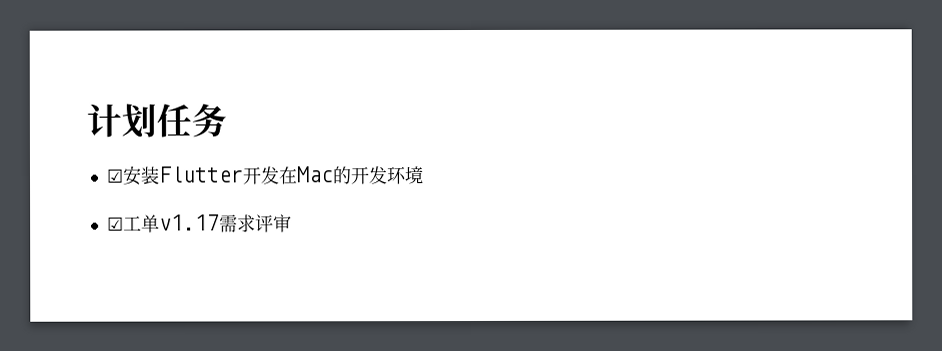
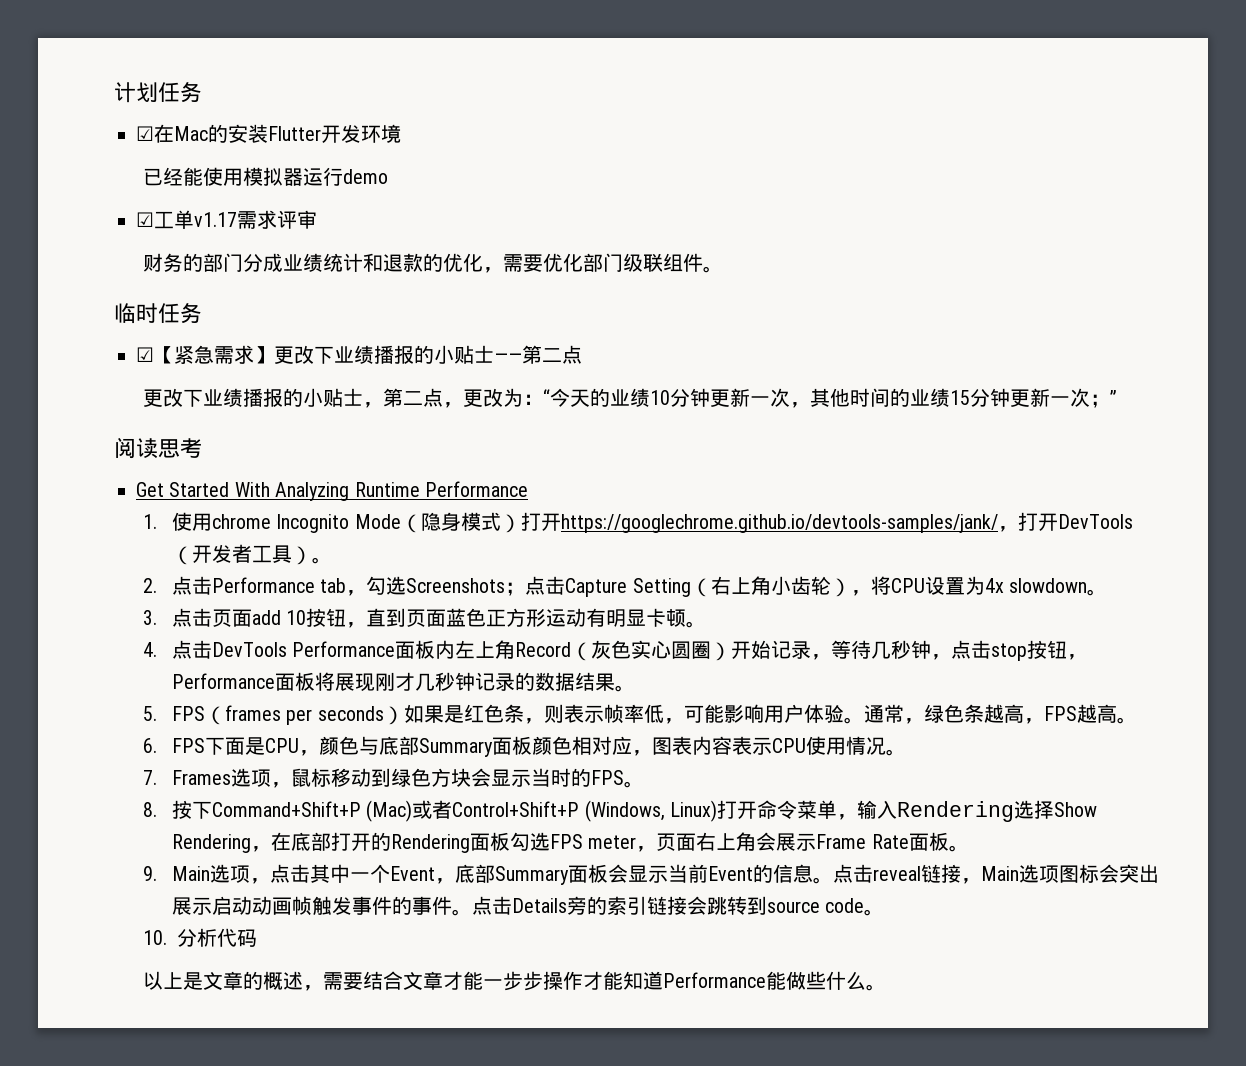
- ☑安装Flutter开发在Mac的开发环境
+ ☑在Mac的安装Flutter开发环境
+ 已经能使用模拟器运行demo
+ 财务的部门分成业绩统计和退款的优化，需要优化部门级联组件。
+ 临时任务
+ ☑【紧急需求】更改下业绩播报的小贴士——第二点
+ 更改下业绩播报的小贴士，第二点，更改为：“今天的业绩10分钟更新一次，其他时间的业绩15分钟更新一次；”
+ 阅读思考
+ Get Started With Analyzing Runtime Performance
+ 1.使用chrome Incognito Mode（隐身模式）打开https://googlechrome.github.io/devtools-samples/jank/，打开DevTools（开发者工具）。
+ 2.点击Performance tab，勾选Screenshots；点击Capture Setting（右上角小齿轮），将CPU设置为4x slowdown。
+ 3.点击页面add 10按钮，直到页面蓝色正方形运动有明显卡顿。
+ 4.点击DevTools Performance面板内左上角Record（灰色实心圆圈）开始记录，等待几秒钟，点击stop按钮，Performance面板将展现刚才几秒钟记录的数据结果。
+ 5. FPS（frames per seconds）如果是红色条，则表示帧率低，可能影响用户体验。通常，绿色条越高，FPS越高。
+ 6. FPS下面是CPU，颜色与底部Summary面板颜色相对应，图表内容表示CPU使用情况。
+ 7. Frames选项，鼠标移动到绿色方块会显示当时的FPS。
+ 8.按下Command+Shift+P (Mac)或者Control+Shift+P (Windows, Linux)打开命令菜单，输入Rendering选择Show Rendering，在底部打开的Rendering面板勾选FPS meter，页面右上角会展示Frame Rate面板。
+ 9. Main选项，点击其中一个Event，底部Summary面板会显示当前Event的信息。点击reveal链接，Main选项图标会突出展示启动动画帧触发事件的事件。点击Details旁的索引链接会跳转到source code。
+ 10.分析代码
+ 以上是文章的概述，需要结合文章才能一步步操作才能知道Performance能做些什么。

